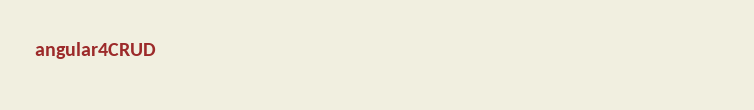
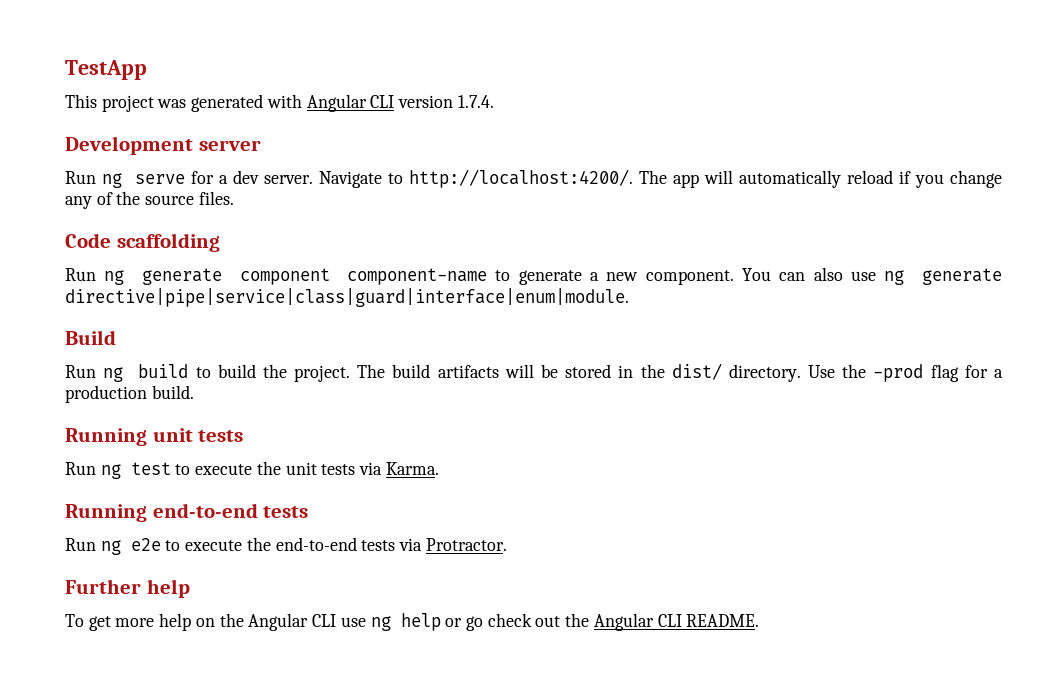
- angular4CRUD
+ TestApp
+ This project was generated with Angular CLI version 1.7.4.
+ Development server
+ Run ng serve for a dev server. Navigate to http://localhost:4200/. The app will automatically reload if you change any of the source files.
+ Code scaffolding
+ Run ng generate component component-name to generate a new component. You can also use ng generate directive|pipe|service|class|guard|interface|enum|module.
+ Build
+ Run ng build to build the project. The build artifacts will be stored in the dist/ directory. Use the -prod flag for a production build.
+ Running unit tests
+ Run ng test to execute the unit tests via Karma.
+ Running end-to-end tests
+ Run ng e2e to execute the end-to-end tests via Protractor.
+ Further help
+ To get more help on the Angular CLI use ng help or go check out the Angular CLI README.

